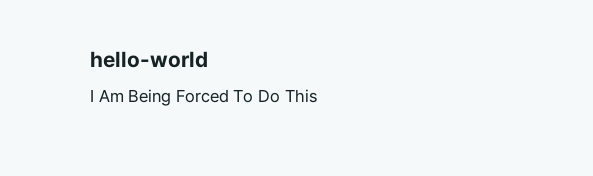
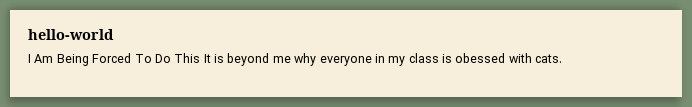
- I Am Being Forced To Do This
+ I Am Being Forced To Do This It is beyond me why everyone in my class is obessed with cats.

